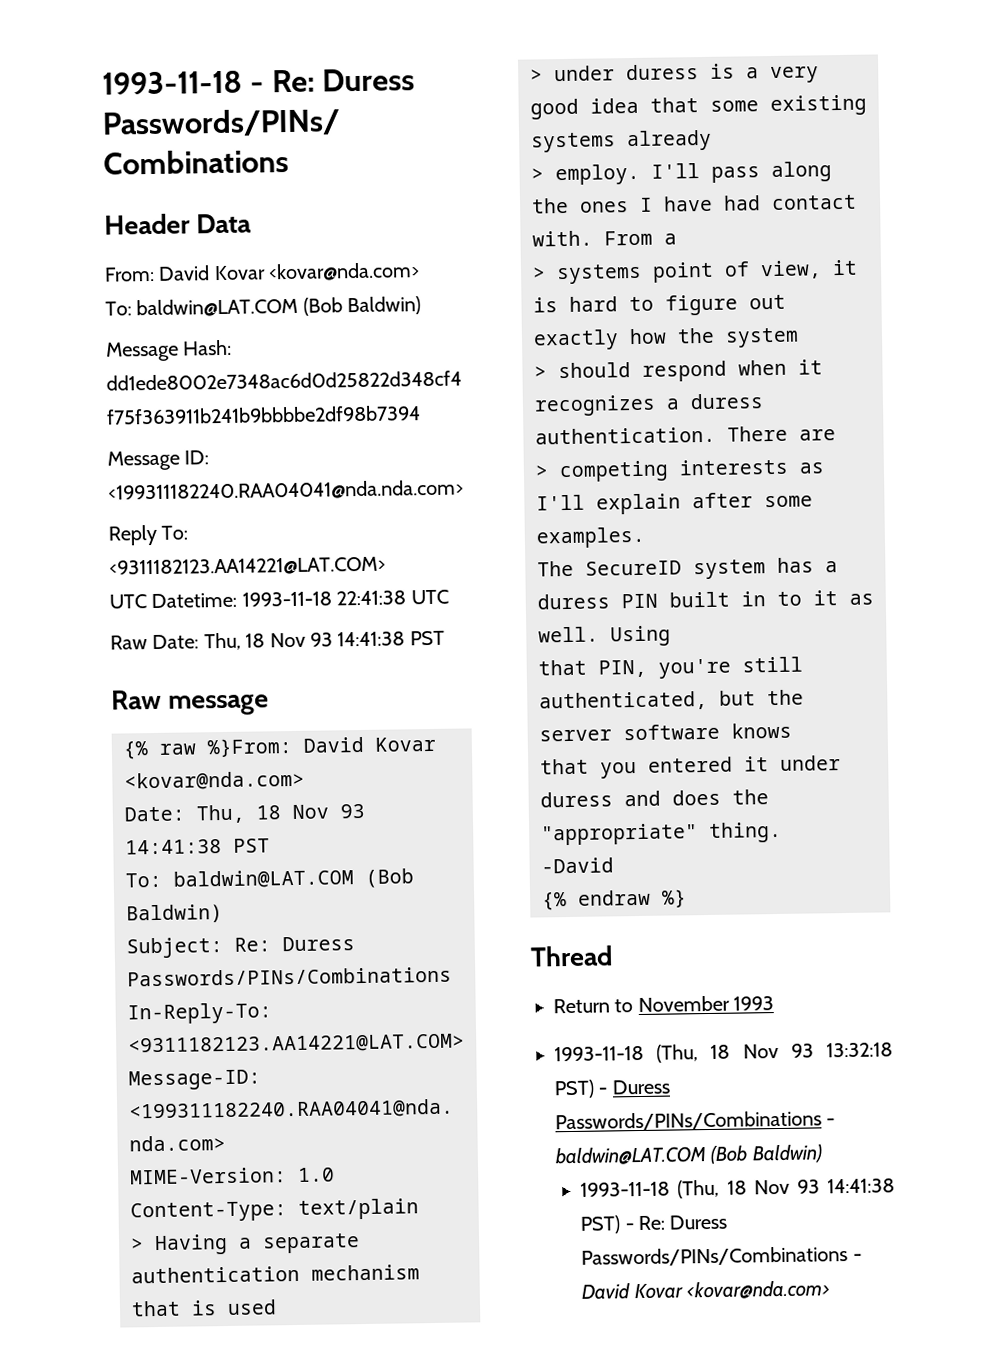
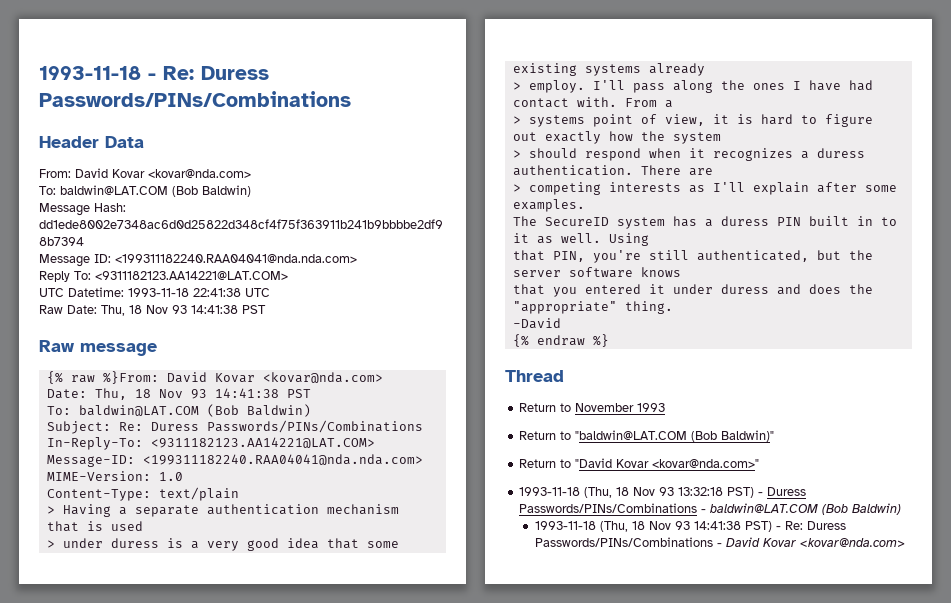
+ Return to "baldwin@LAT.COM (Bob Baldwin)"
+ Return to "David Kovar <kovar@nda.com>"

